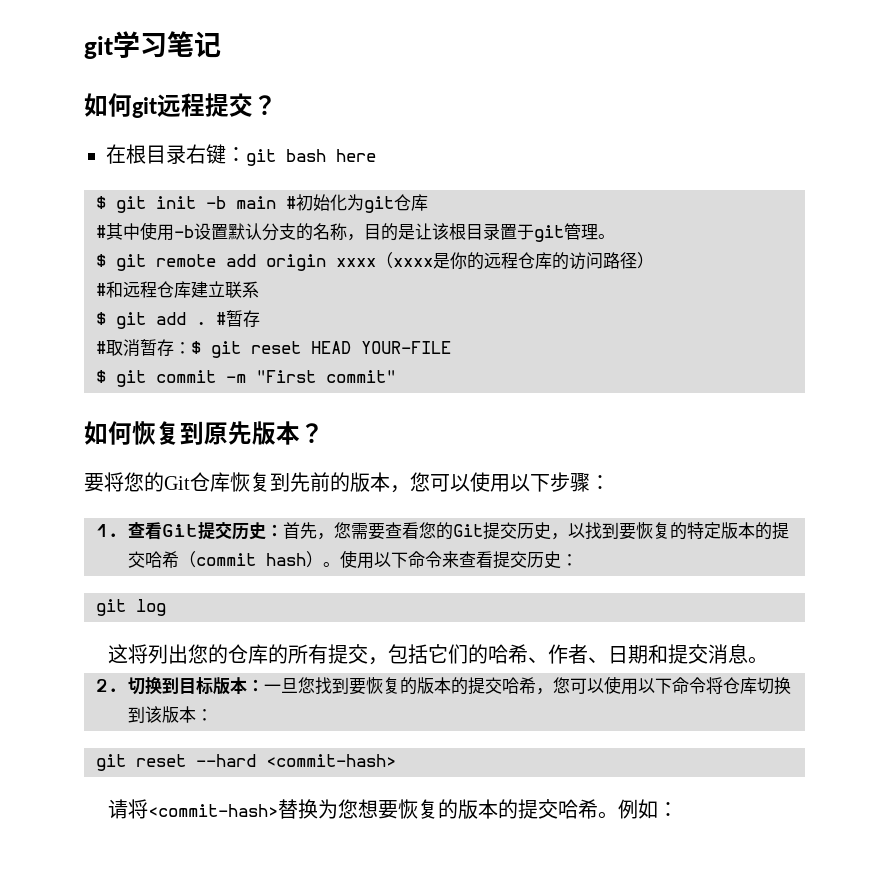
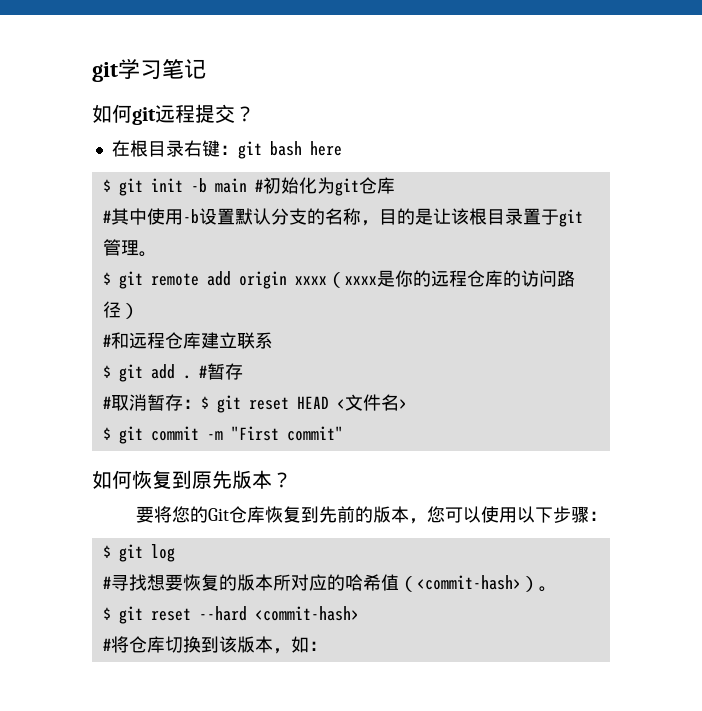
- #取消暂存：$ git reset HEAD YOUR-FILE
+ #取消暂存：$ git reset HEAD <文件名>
- 1.查看Git提交历史：首先，您需要查看您的Git提交历史，以找到要恢复的特定版本的提交哈希（commit hash）。使用以下命令来查看提交历史：
- git log
- 这将列出您的仓库的所有提交，包括它们的哈希、作者、日期和提交消息。
- 2.切换到目标版本：一旦您找到要恢复的版本的提交哈希，您可以使用以下命令将仓库切换到该版本：
- git reset --hard <commit-hash>
- 请将<commit-hash>替换为您想要恢复的版本的提交哈希。例如：
+ $ git log
+ #寻找想要恢复的版本所对应的哈希值（<commit-hash>）。
+ $ git reset --hard <commit-hash>
+ #将仓库切换到该版本，如：

